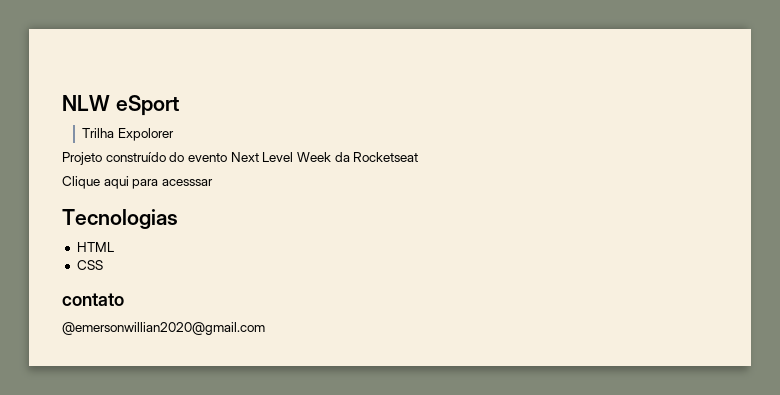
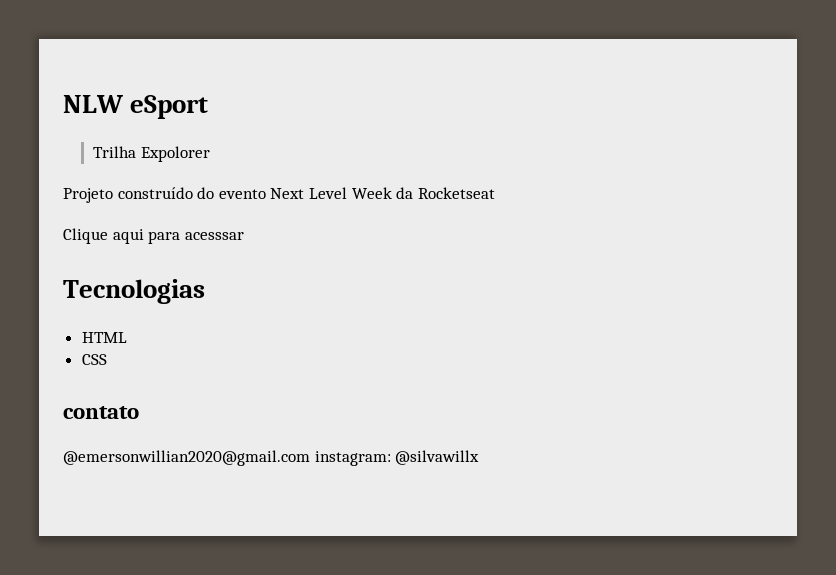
- @emersonwillian2020@gmail.com
+ @emersonwillian2020@gmail.com instagram: @silvawillx

